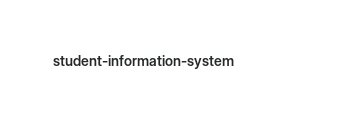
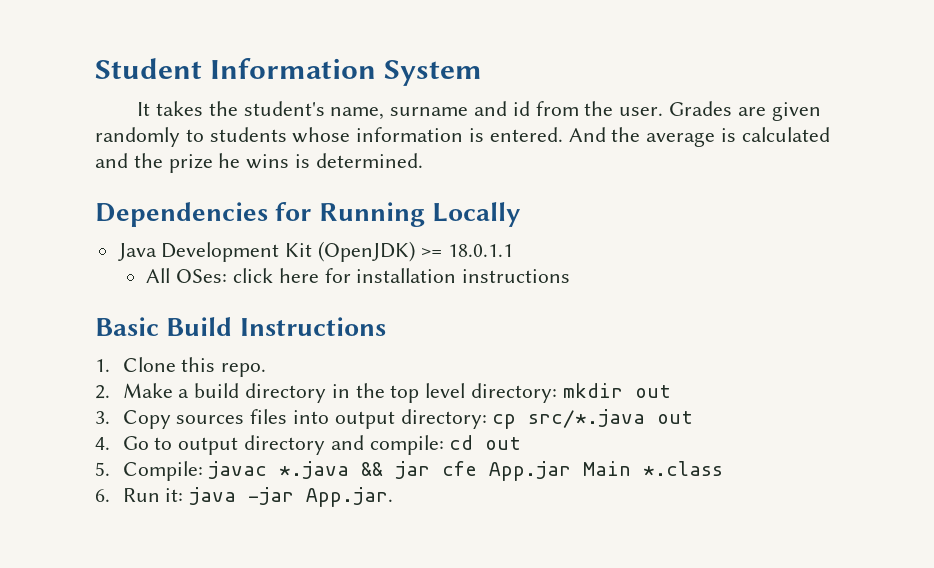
- student-information-system
+ Student Information System
+ It takes the student's name, surname and id from the user. Grades are given randomly to students whose information is entered. And the average is calculated and the prize he wins is determined.
+ Dependencies for Running Locally
+ Java Development Kit (OpenJDK) >= 18.0.1.1
+ All OSes: click here for installation instructions
+ Basic Build Instructions
+ 1. Clone this repo.
+ 2. Make a build directory in the top level directory: mkdir out
+ 3. Copy sources files into output directory: cp src/*.java out
+ 4. Go to output directory and compile: cd out
+ 5. Compile: javac *.java && jar cfe App.jar Main *.class
+ 6. Run it: java -jar App.jar.

